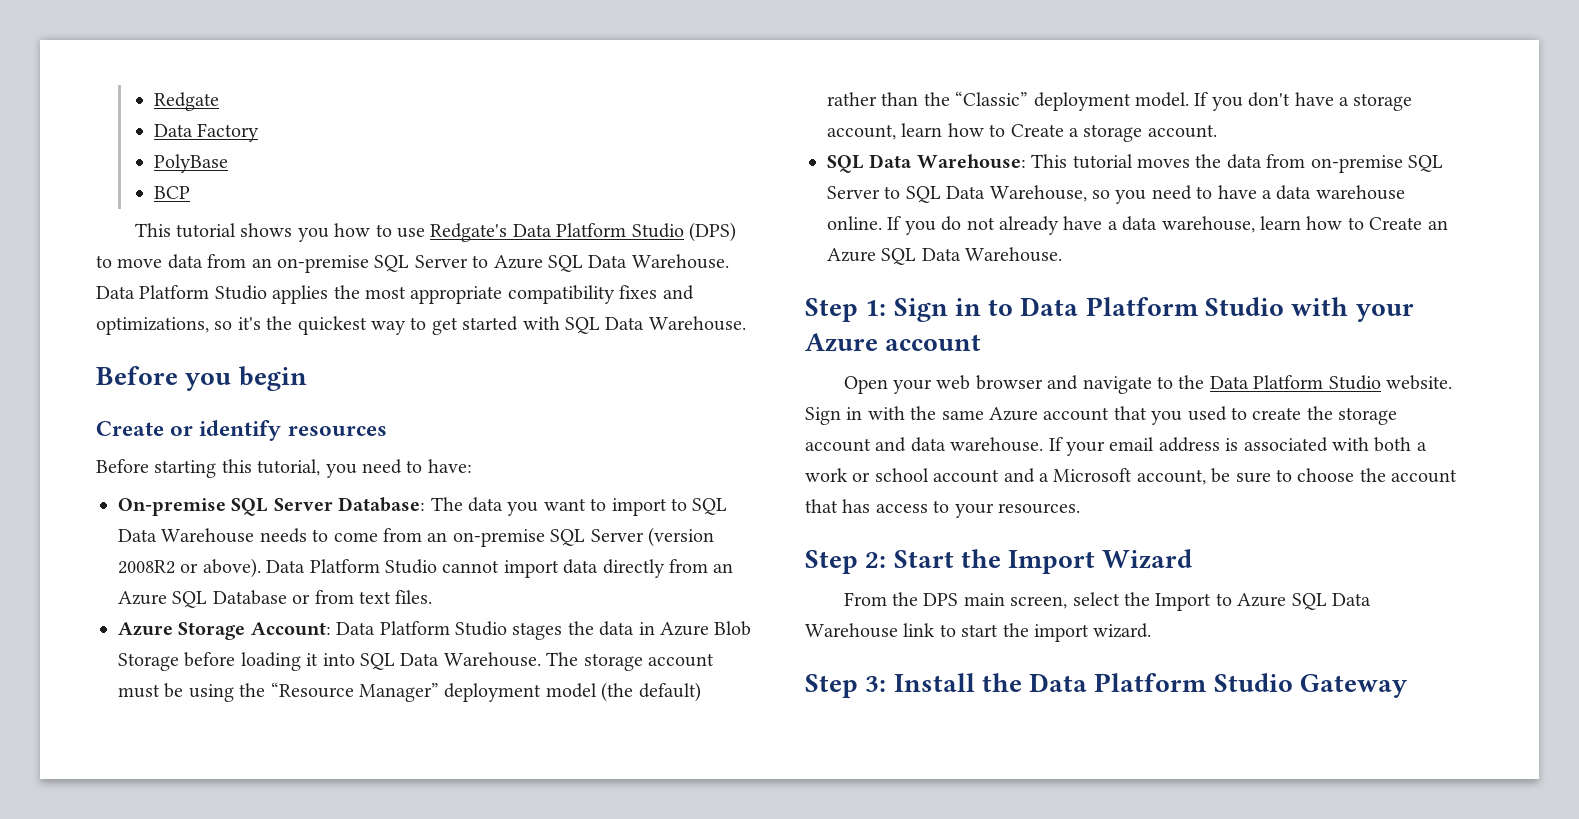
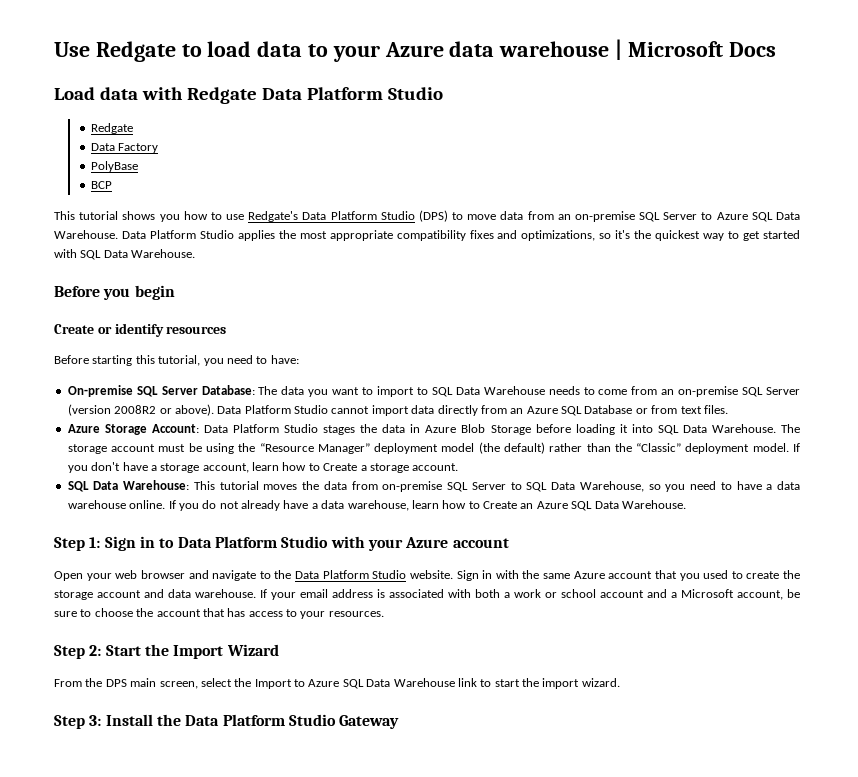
+ Use Redgate to load data to your Azure data warehouse | Microsoft Docs
+ Load data with Redgate Data Platform Studio

